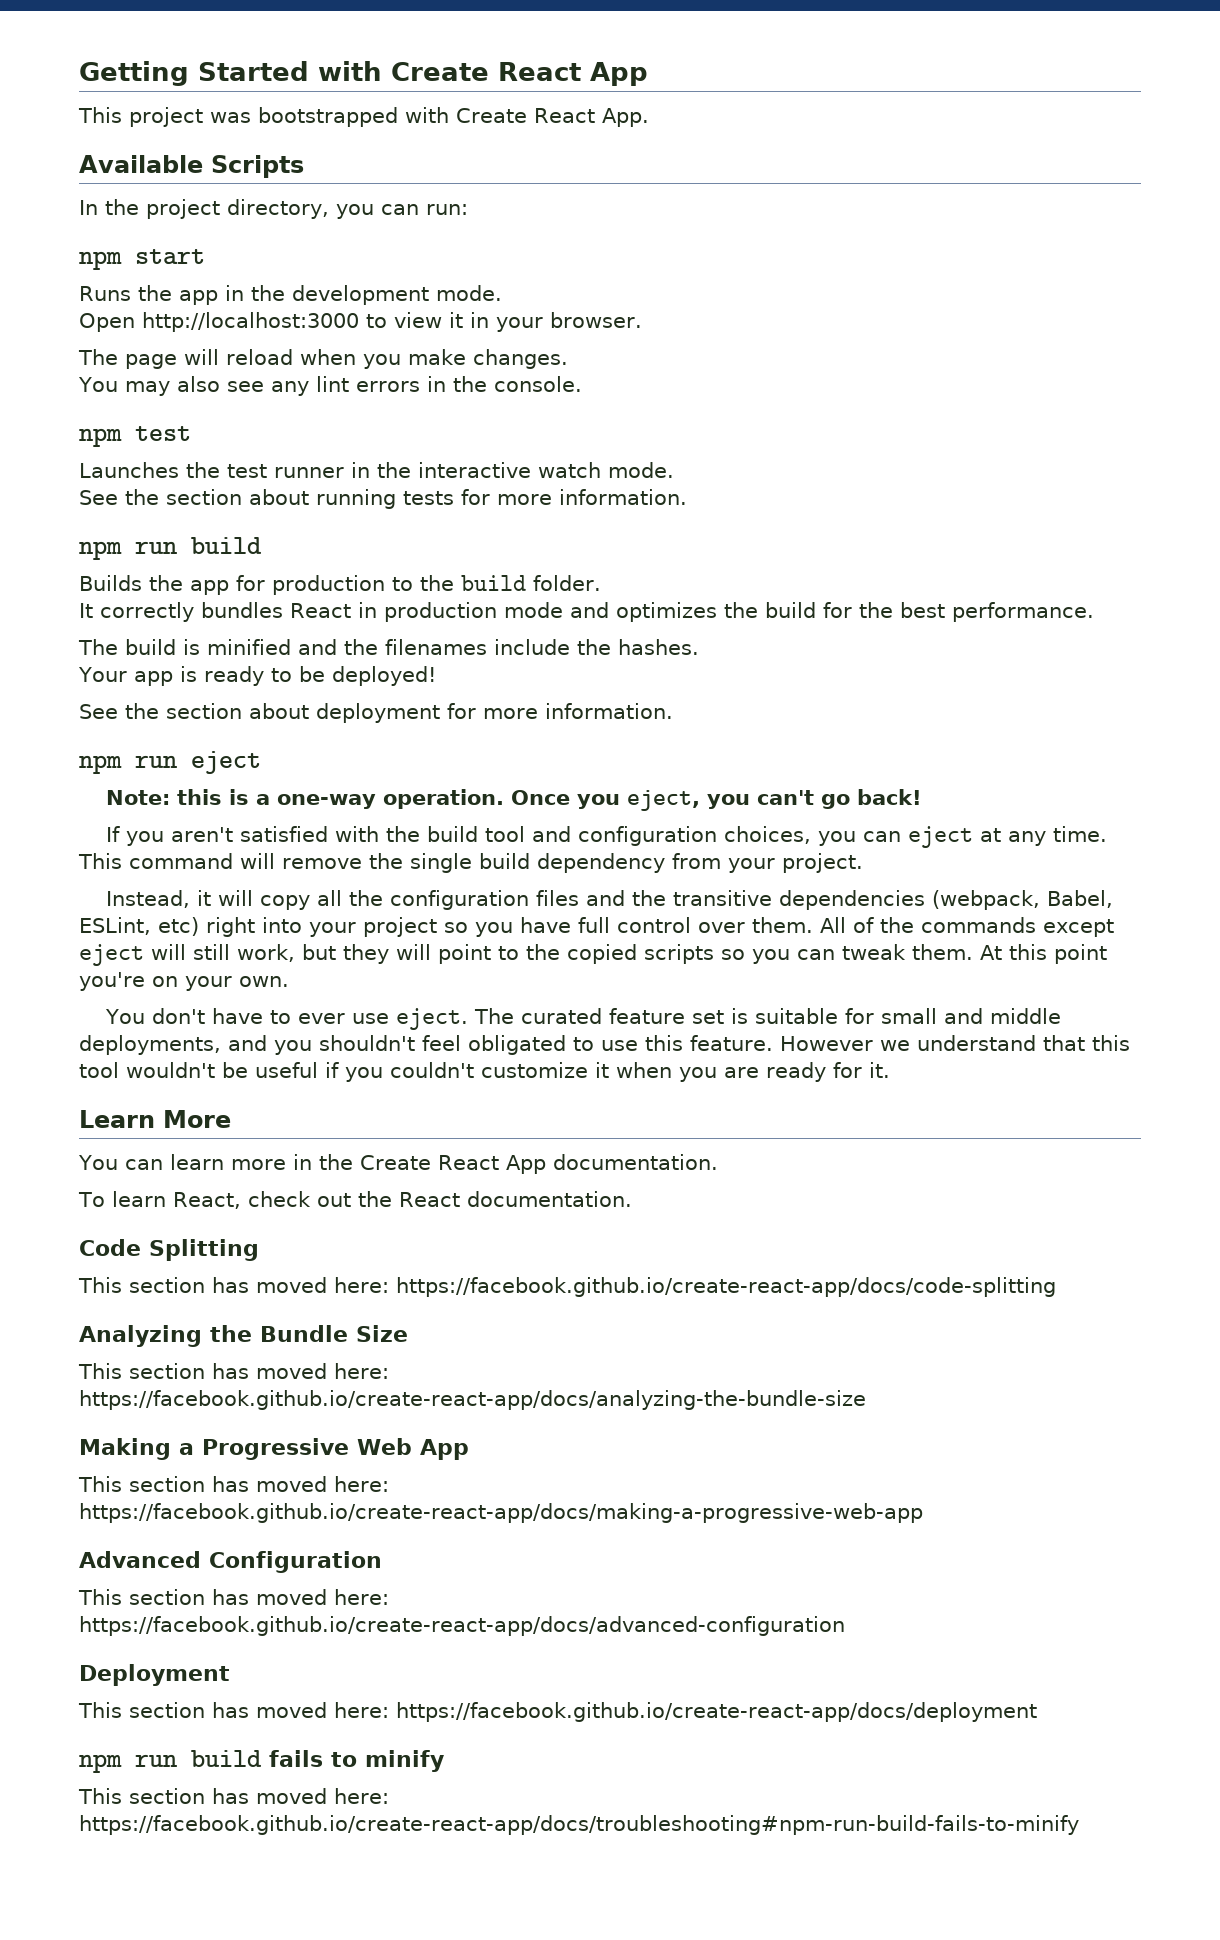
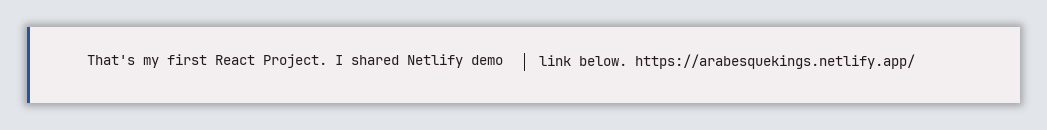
- Getting Started with Create React App
- This project was bootstrapped with Create React App.
- Available Scripts
- In the project directory, you can run:
- npm start
- Runs the app in the development mode.
- Open http://localhost:3000 to view it in your browser.
- The page will reload when you make changes.
- You may also see any lint errors in the console.
- npm test
- Launches the test runner in the interactive watch mode.
- See the section about running tests for more information.
- npm run build
- Builds the app for production to the build folder.
- It correctly bundles React in production mode and optimizes the build for the best performance.
- The build is minified and the filenames include the hashes.
- Your app is ready to be deployed!
- See the section about deployment for more information.
- npm run eject
- Note: this is a one-way operation. Once you eject, you can't go back!
- If you aren't satisfied with the build tool and configuration choices, you can eject at any time. This command will remove the single build dependency from your project.
- Instead, it will copy all the configuration files and the transitive dependencies (webpack, Babel, ESLint, etc) right into your project so you have full control over them. All of the commands except eject will still work, but they will point to the copied scripts so you can tweak them. At this point you're on your own.
- You don't have to ever use eject. The curated feature set is suitable for small and middle deployments, and you shouldn't feel obligated to use this feature. However we understand that this tool wouldn't be useful if you couldn't customize it when you are ready for it.
- Learn More
- You can learn more in the Create React App documentation.
- To learn React, check out the React documentation.
- Code Splitting
- This section has moved here: https://facebook.github.io/create-react-app/docs/code-splitting
- Analyzing the Bundle Size
- This section has moved here: https://facebook.github.io/create-react-app/docs/analyzing-the-bundle-size
- Making a Progressive Web App
- This section has moved here: https://facebook.github.io/create-react-app/docs/making-a-progressive-web-app
- Advanced Configuration
- This section has moved here: https://facebook.github.io/create-react-app/docs/advanced-configuration
- Deployment
- This section has moved here: https://facebook.github.io/create-react-app/docs/deployment
- npm run build fails to minify
- This section has moved here: https://facebook.github.io/create-react-app/docs/troubleshooting#npm-run-build-fails-to-minify
+ That's my first React Project. I shared Netlify demo link below. https://arabesquekings.netlify.app/

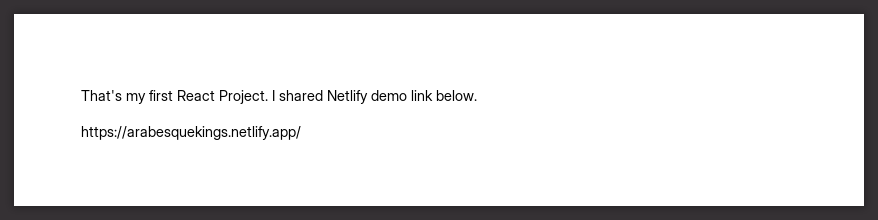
- I shared Netlify demo link below. https://arabesquekings.netlify.app/
+ I shared Netlify demo link below.
+ https://arabesquekings.netlify.app/

